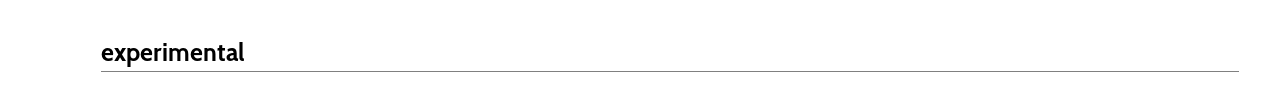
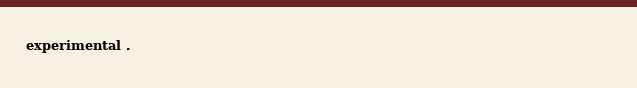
- experimental
+ experimental .

